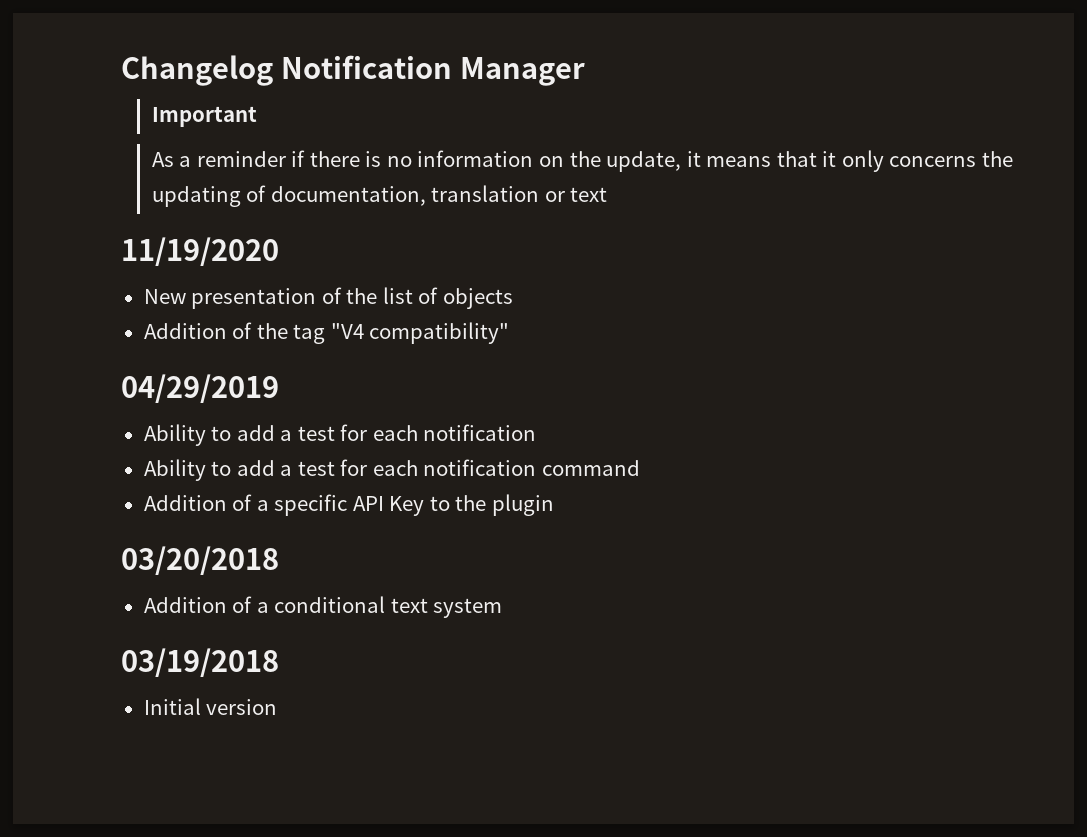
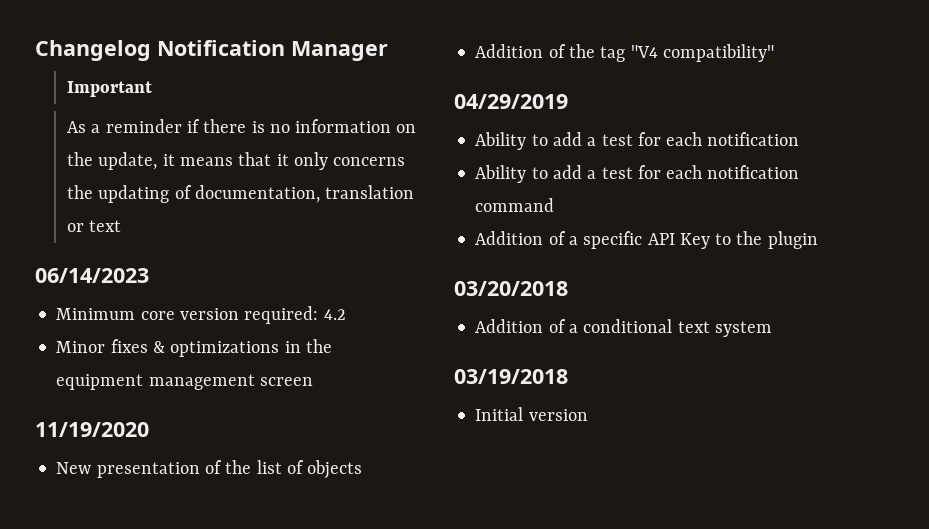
+ 06/14/2023
+ Minimum core version required: 4.2
+ Minor fixes & optimizations in the equipment management screen

